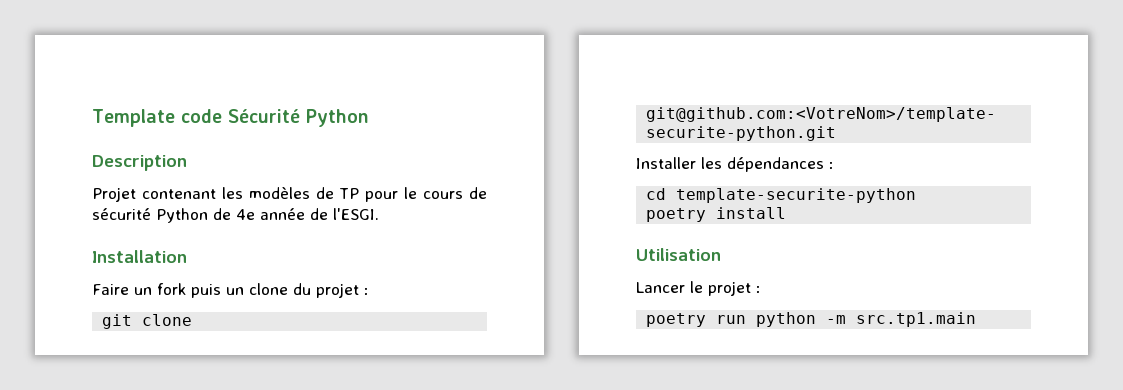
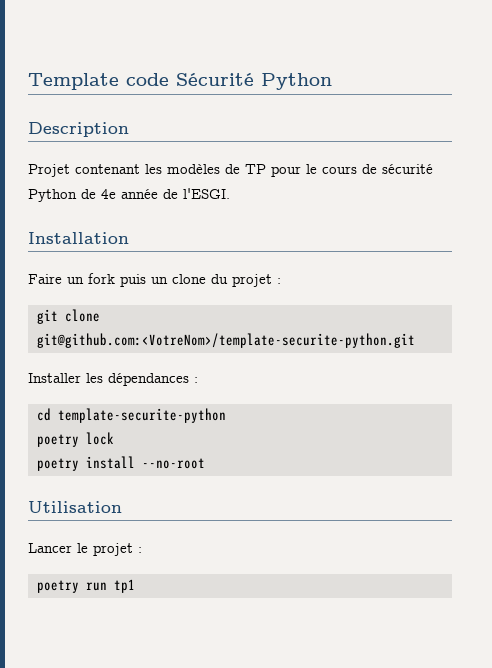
+ poetry lock
- poetry install
+ poetry install --no-root
- poetry run python -m src.tp1.main
+ poetry run tp1

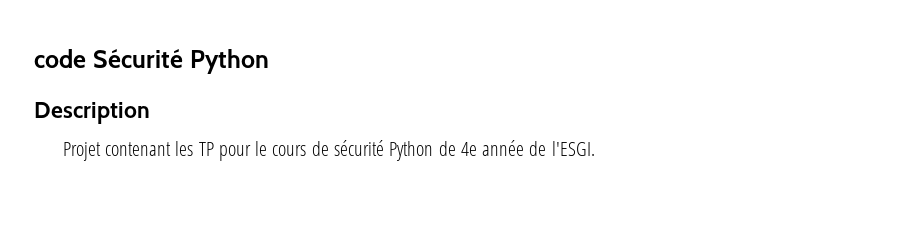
- Template code Sécurité Python
+ code Sécurité Python
- Projet contenant les modèles de TP pour le cours de sécurité Python de 4e année de l'ESGI.
+ Projet contenant les TP pour le cours de sécurité Python de 4e année de l'ESGI.
- Installation
- Faire un fork puis un clone du projet :
- git clone git@github.com:<VotreNom>/template-securite-python.git
- Installer les dépendances :
- cd template-securite-python
- poetry lock
- poetry install --no-root
- Utilisation
- Lancer le projet :
- poetry run tp1

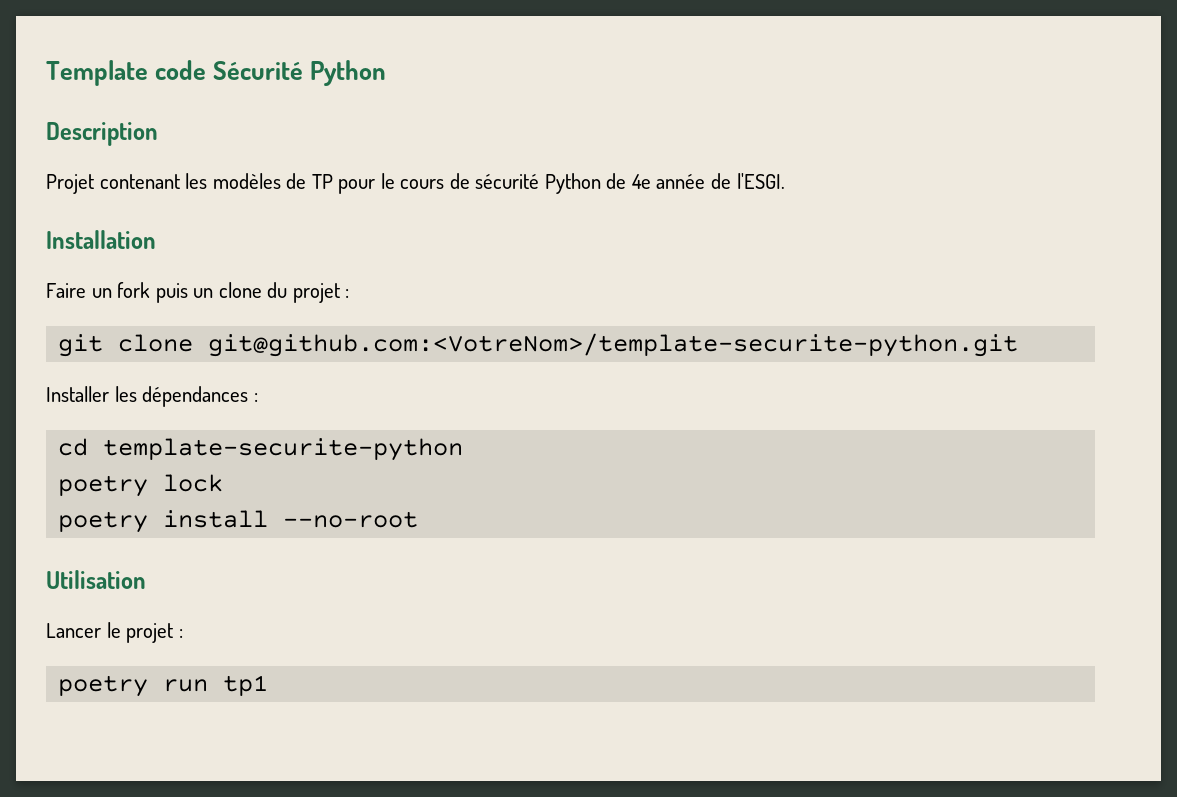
- code Sécurité Python
+ Template code Sécurité Python
- Projet contenant les TP pour le cours de sécurité Python de 4e année de l'ESGI.
+ Projet contenant les modèles de TP pour le cours de sécurité Python de 4e année de l'ESGI.
+ Installation
+ Faire un fork puis un clone du projet :
+ git clone git@github.com:<VotreNom>/template-securite-python.git
+ Installer les dépendances :
+ cd template-securite-python
+ poetry lock
+ poetry install --no-root
+ Utilisation
+ Lancer le projet :
+ poetry run tp1

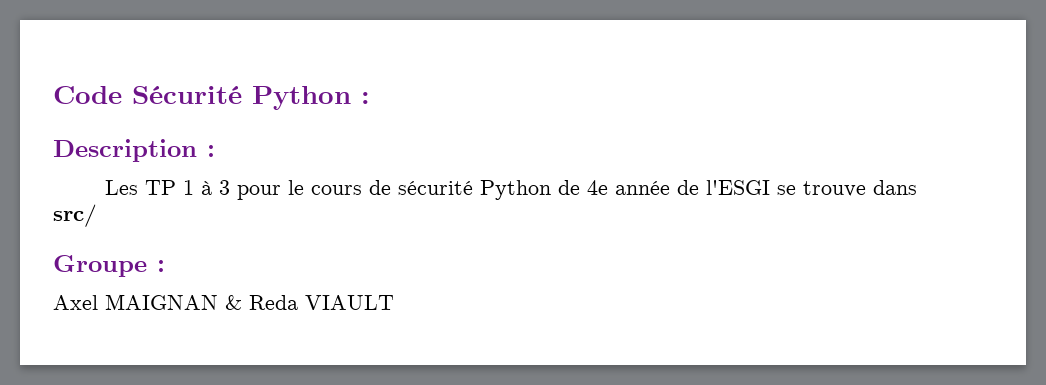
- Template code Sécurité Python
+ Code Sécurité Python :
- Description
- Projet contenant les modèles de TP pour le cours de sécurité Python de 4e année de l'ESGI.
- Installation
- Faire un fork puis un clone du projet :
- git clone git@github.com:<VotreNom>/template-securite-python.git
- Installer les dépendances :
- cd template-securite-python
- poetry lock
- poetry install --no-root
- Utilisation
- Lancer le projet :
- poetry run tp1
+ Description :
+ Les TP 1 à 3 pour le cours de sécurité Python de 4e année de l'ESGI se trouve dans src/
+ Groupe :
+ Axel MAIGNAN & Reda VIAULT

